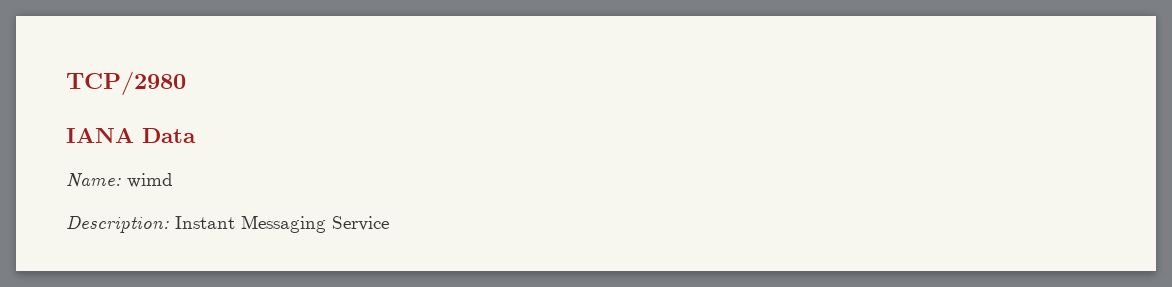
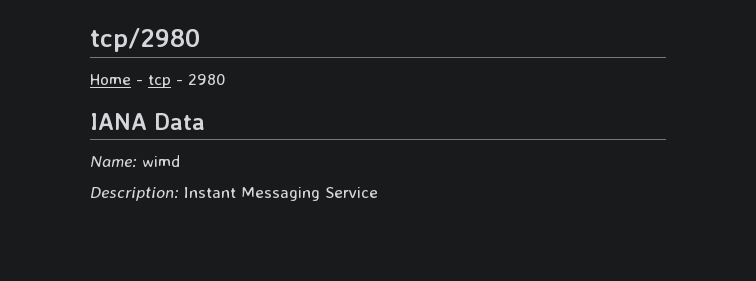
- TCP/2980
+ tcp/2980
+ Home - tcp - 2980

